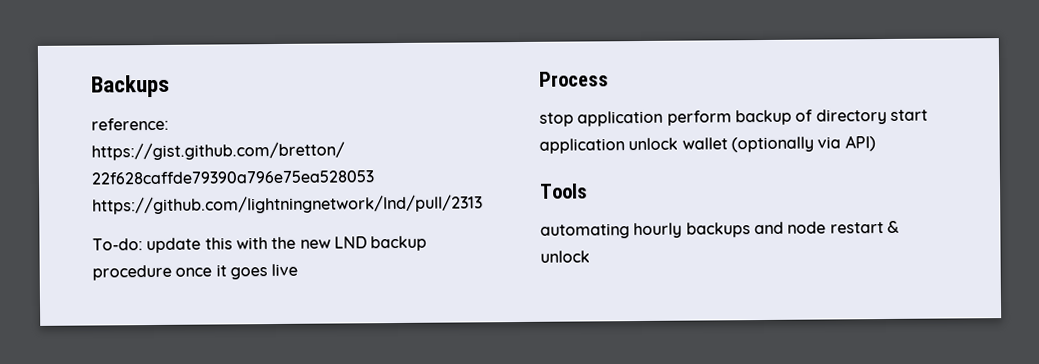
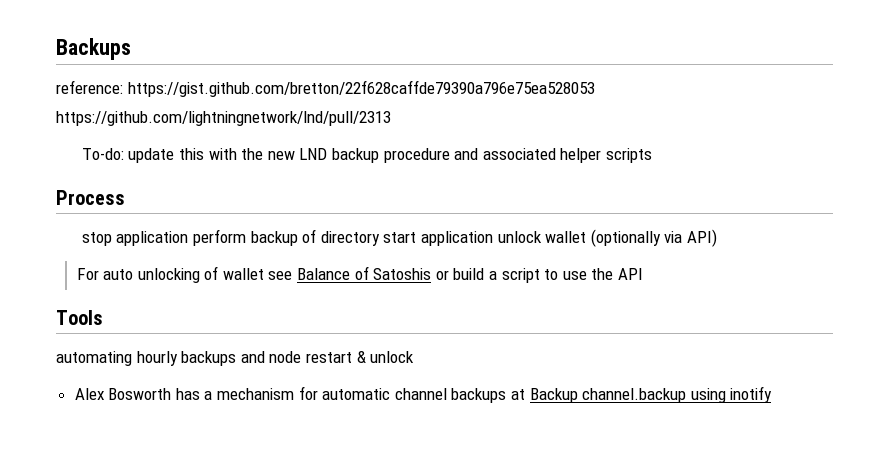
- To-do: update this with the new LND backup procedure once it goes live
+ To-do: update this with the new LND backup procedure and associated helper scripts
+ For auto unlocking of wallet see Balance of Satoshis or build a script to use the API
+ Alex Bosworth has a mechanism for automatic channel backups at Backup channel.backup using inotify

